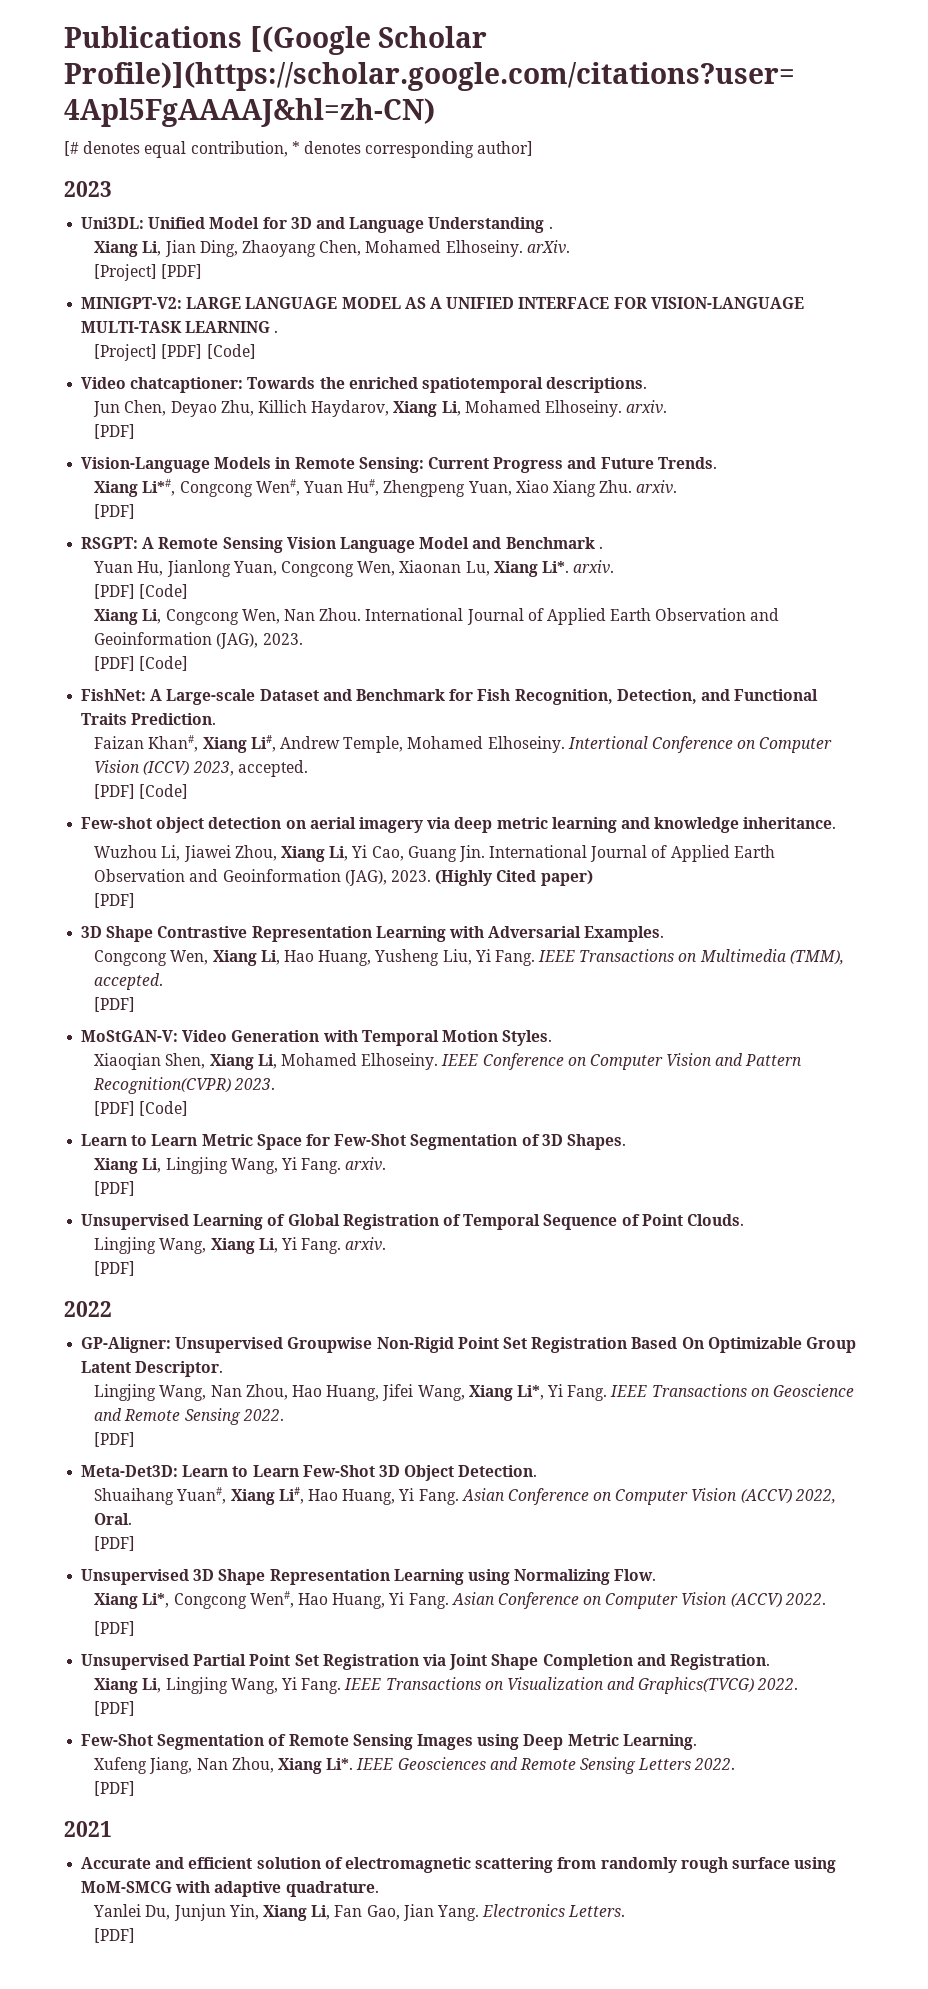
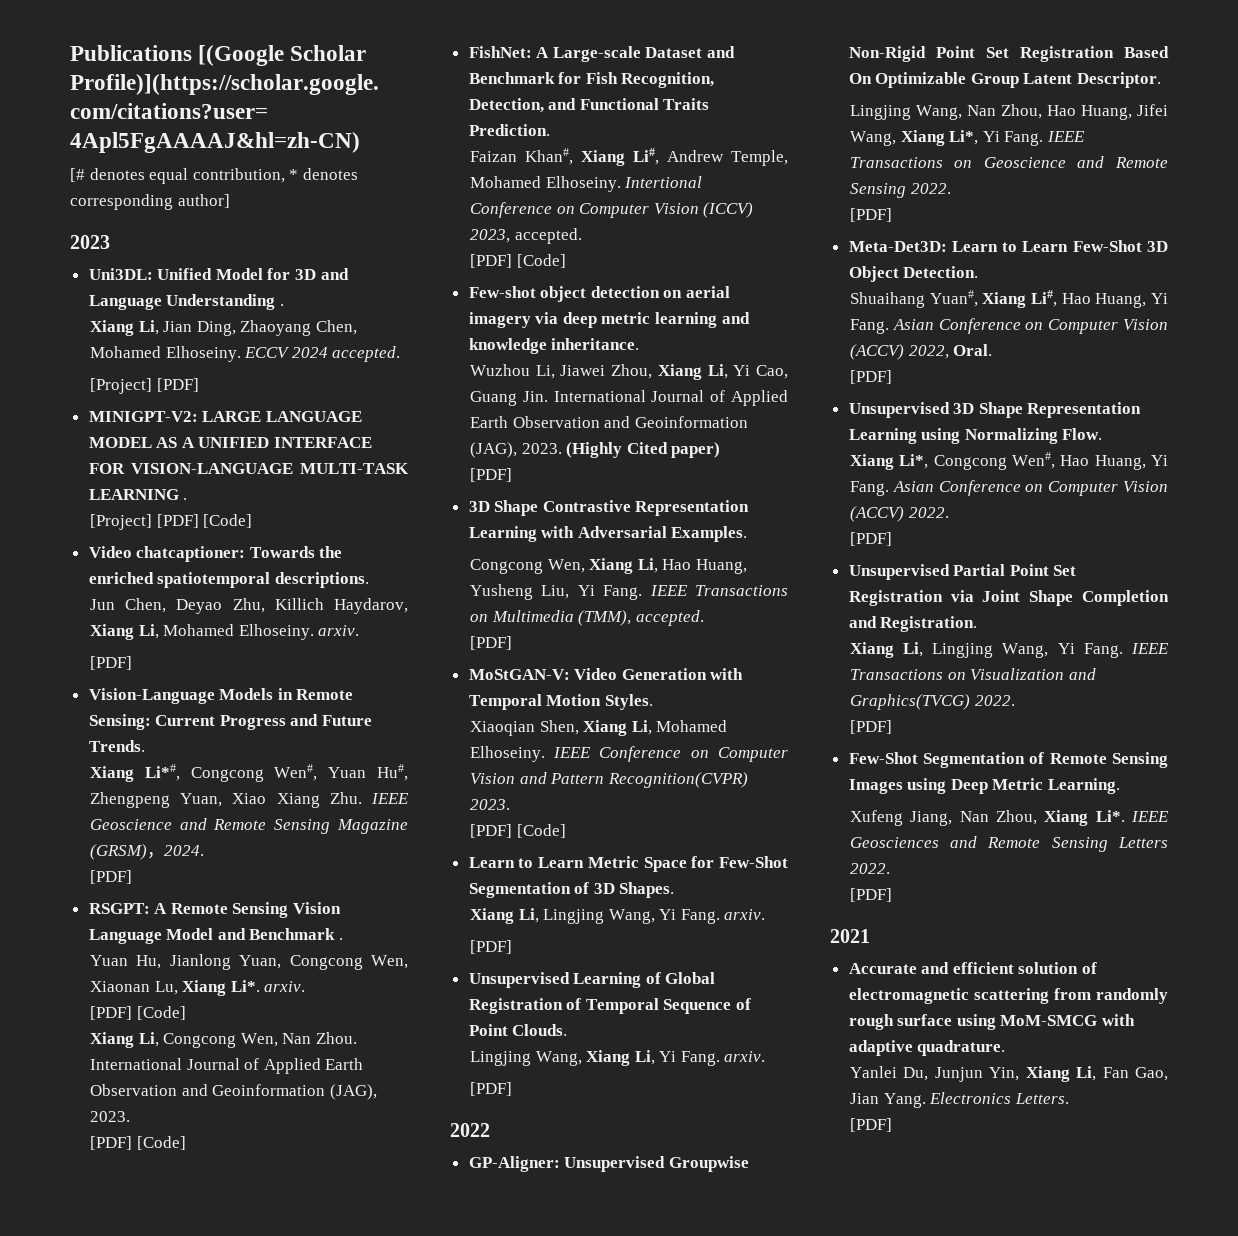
- Xiang Li, Jian Ding, Zhaoyang Chen, Mohamed Elhoseiny. arXiv.
+ Xiang Li, Jian Ding, Zhaoyang Chen, Mohamed Elhoseiny. ECCV 2024 accepted.
- Xiang Li*#, Congcong Wen#, Yuan Hu#, Zhengpeng Yuan, Xiao Xiang Zhu. arxiv.
+ Xiang Li*#, Congcong Wen#, Yuan Hu#, Zhengpeng Yuan, Xiao Xiang Zhu. IEEE Geoscience and Remote Sensing Magazine (GRSM)，2024.

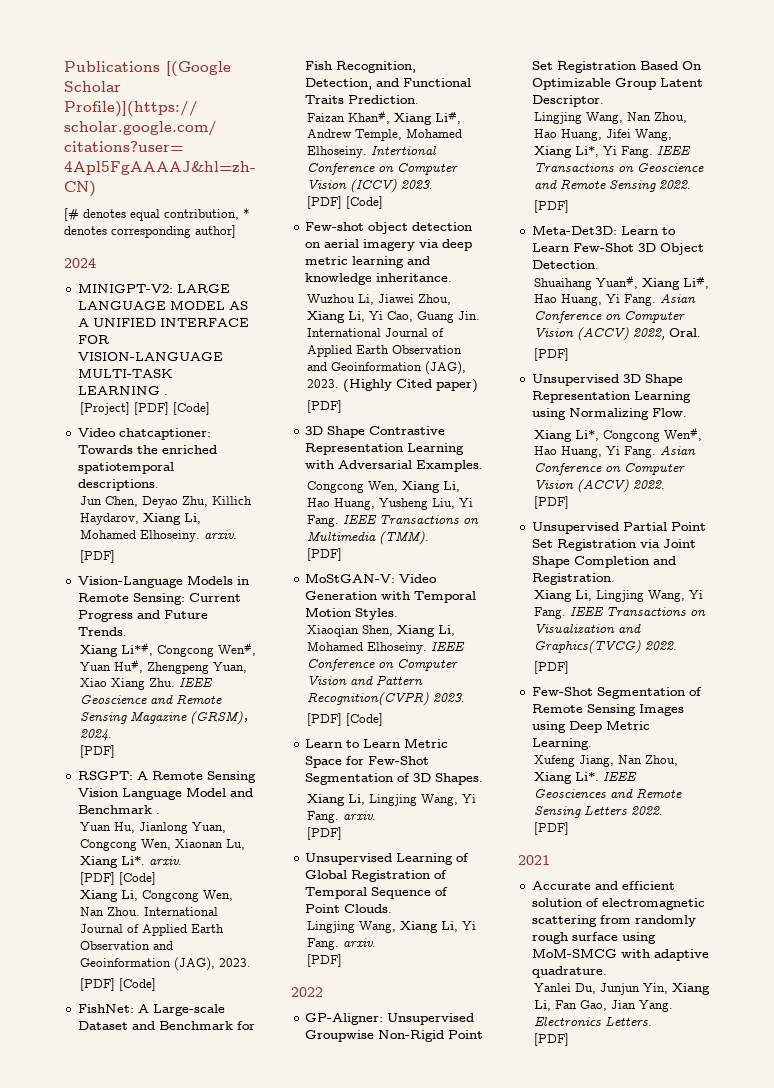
- 2023
- Uni3DL: Unified Model for 3D and Language Understanding .
- Xiang Li, Jian Ding, Zhaoyang Chen, Mohamed Elhoseiny. ECCV 2024 accepted.
- [Project] [PDF]
+ 2024
- Intertional Conference on Computer Vision (ICCV) 2023, accepted.
+ Intertional Conference on Computer Vision (ICCV) 2023.
- IEEE Transactions on Multimedia (TMM), accepted.
+ IEEE Transactions on Multimedia (TMM).

